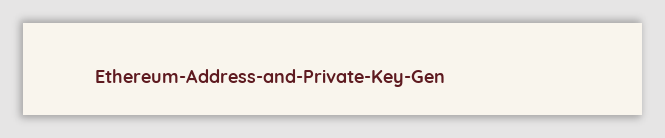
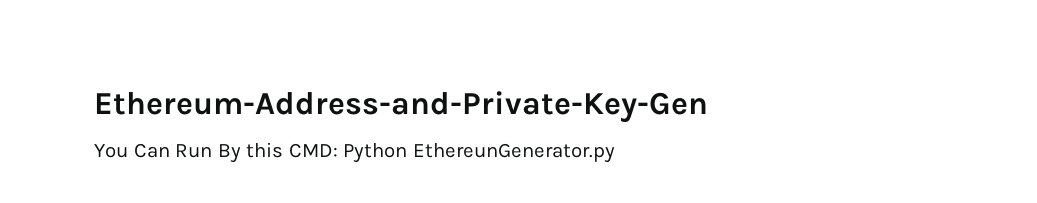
+ You Can Run By this CMD: Python EthereunGenerator.py

